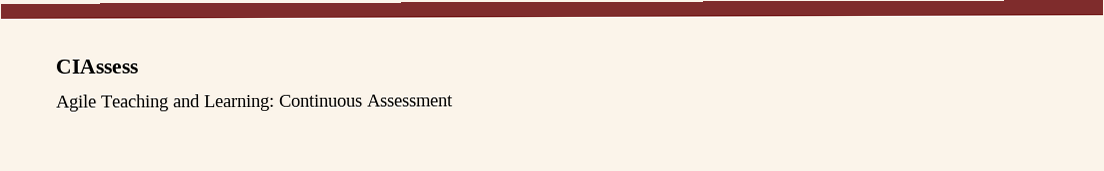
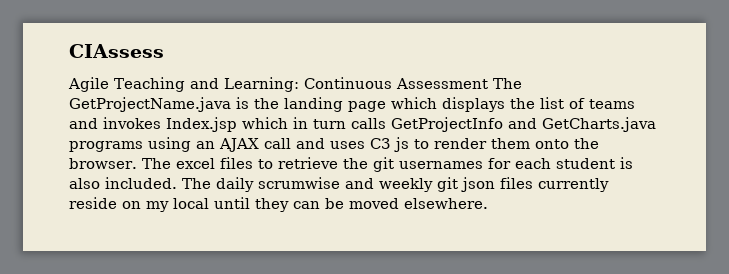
- Agile Teaching and Learning: Continuous Assessment
+ Agile Teaching and Learning: Continuous Assessment The GetProjectName.java is the landing page which displays the list of teams and invokes Index.jsp which in turn calls GetProjectInfo and GetCharts.java programs using an AJAX call and uses C3 js to render them onto the browser. The excel files to retrieve the git usernames for each student is also included. The daily scrumwise and weekly git json files currently reside on my local until they can be moved elsewhere.

